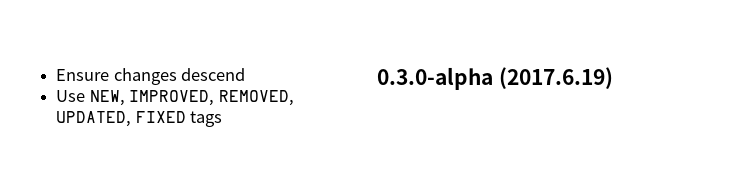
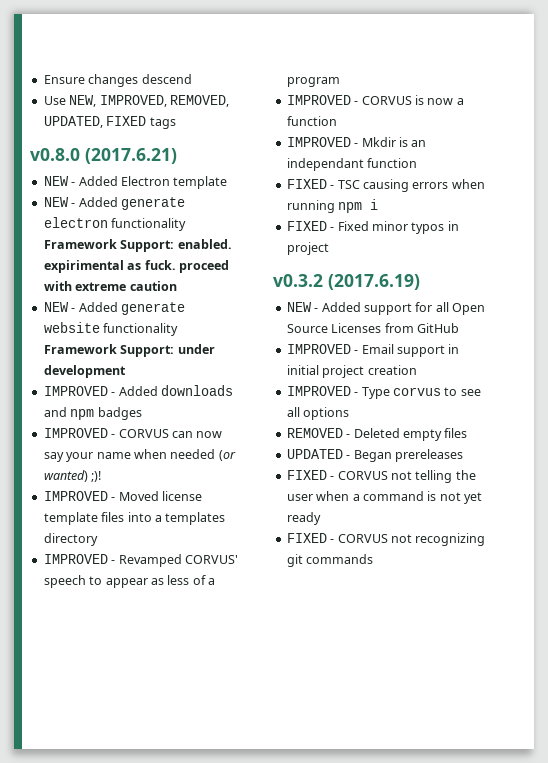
- 0.3.0-alpha (2017.6.19)
+ v0.8.0 (2017.6.21)
+ NEW - Added Electron template
+ NEW - Added generate electron functionality Framework Support: enabled. expirimental as fuck. proceed with extreme caution
+ NEW - Added generate website functionality Framework Support: under development
+ IMPROVED - Added downloads and npm badges
+ IMPROVED - CORVUS can now say your name when needed (or wanted) ;)!
+ IMPROVED - Moved license template files into a templates directory
+ IMPROVED - Revamped CORVUS' speech to appear as less of a program
+ IMPROVED - CORVUS is now a function
+ IMPROVED - Mkdir is an independant function
+ FIXED - TSC causing errors when running npm i
+ FIXED - Fixed minor typos in project
+ v0.3.2 (2017.6.19)
+ NEW - Added support for all Open Source Licenses from GitHub
+ IMPROVED - Email support in initial project creation
+ IMPROVED - Type corvus to see all options
+ REMOVED - Deleted empty files
+ UPDATED - Began prereleases
+ FIXED - CORVUS not telling the user when a command is not yet ready
+ FIXED - CORVUS not recognizing git commands

